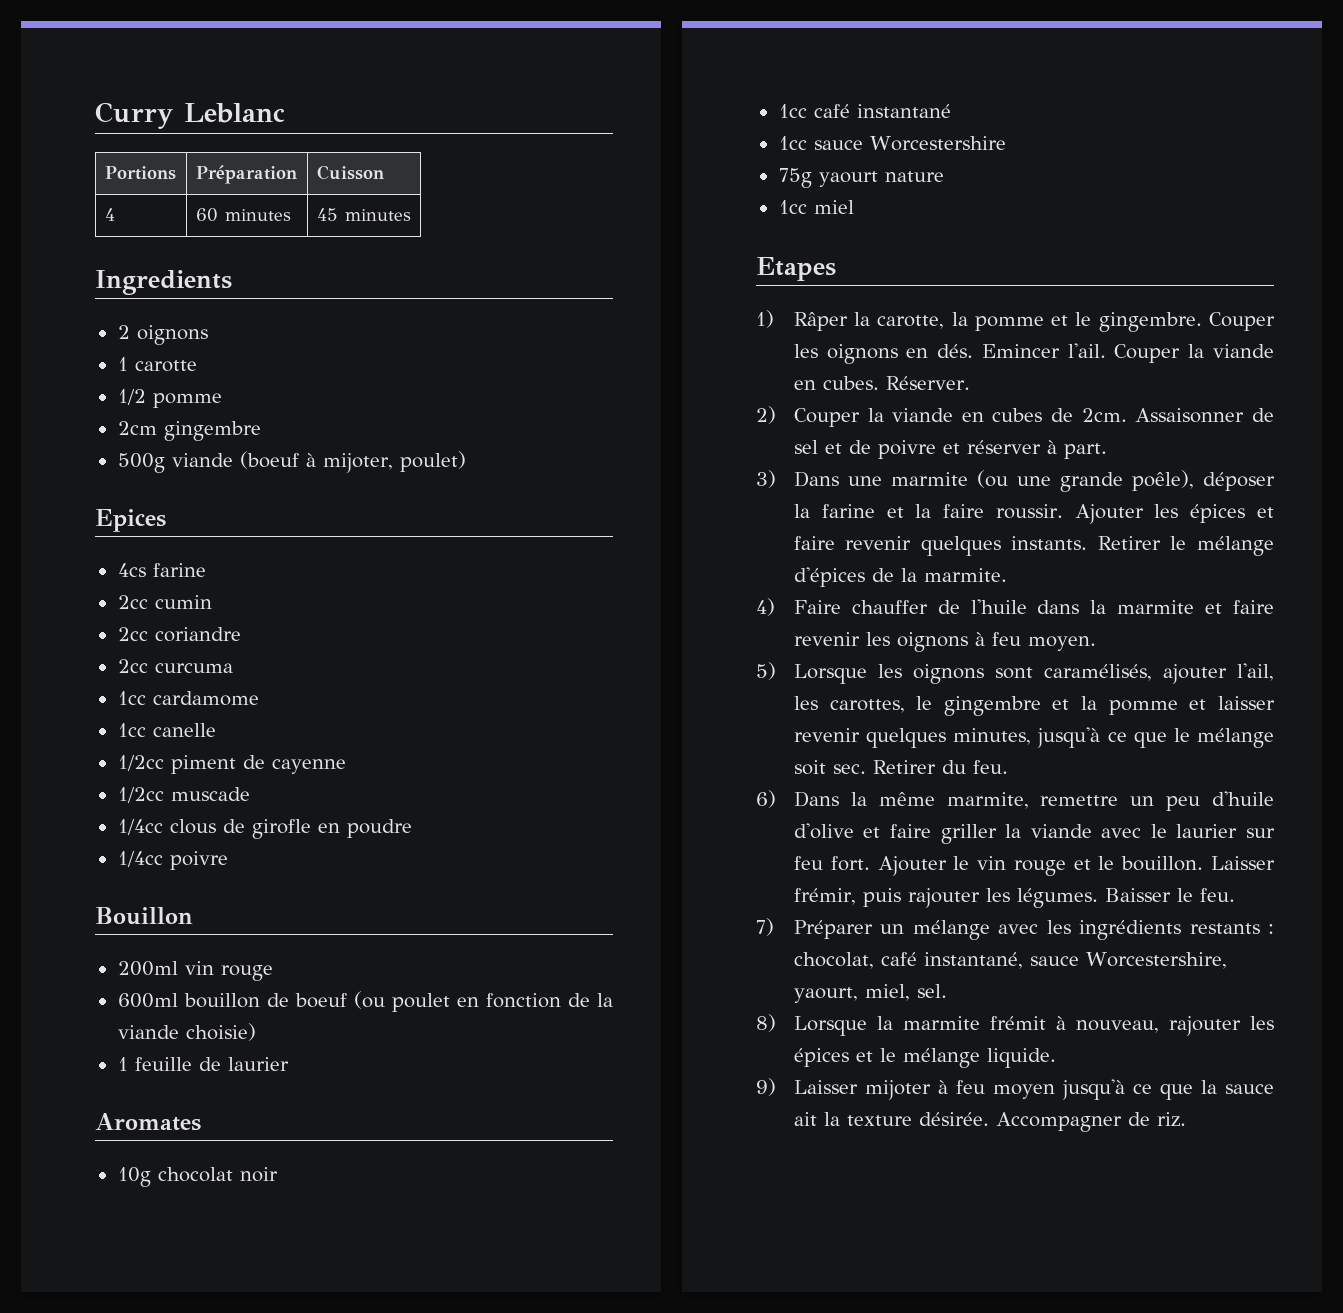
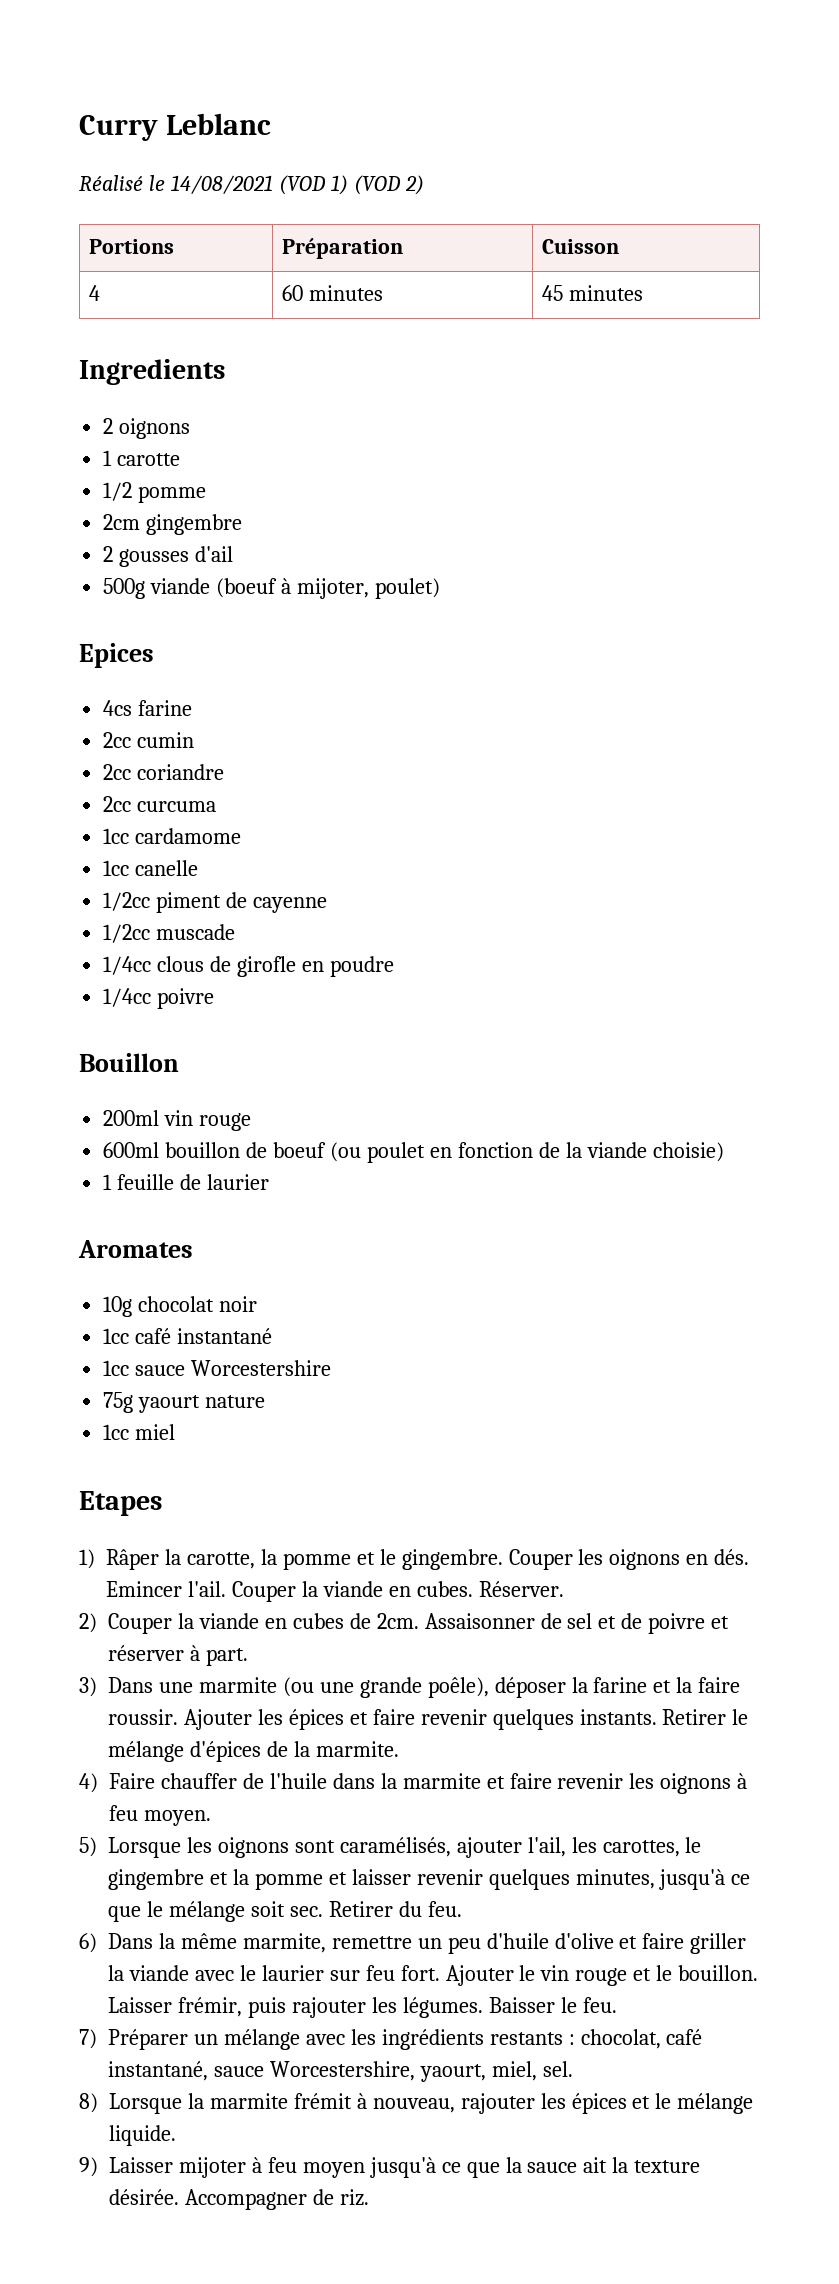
+ Réalisé le 14/08/2021 (VOD 1) (VOD 2)
+ 2 gousses d'ail

